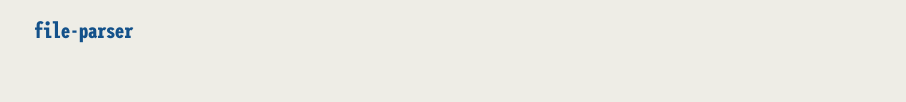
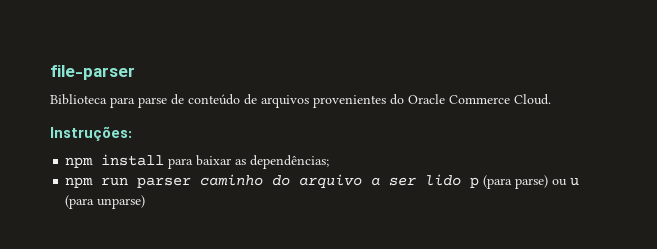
+ Biblioteca para parse de conteúdo de arquivos provenientes do Oracle Commerce Cloud.
+ Instruções:
+ npm install para baixar as dependências;
+ npm run parser caminho do arquivo a ser lido p (para parse) ou u (para unparse)

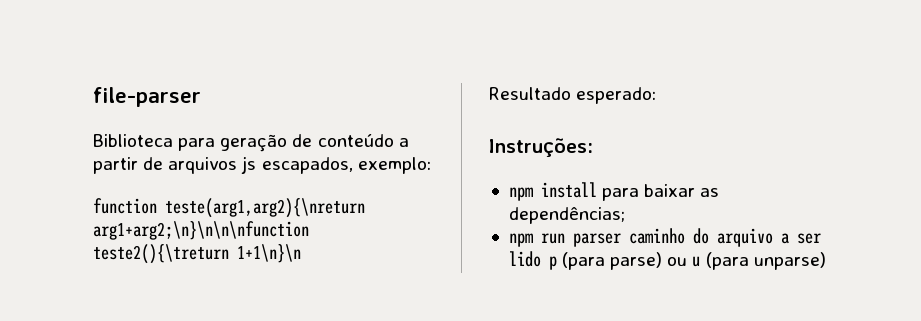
- Biblioteca para parse de conteúdo de arquivos provenientes do Oracle Commerce Cloud.
+ Biblioteca para geração de conteúdo a partir de arquivos js escapados, exemplo:
+ function teste(arg1,arg2){\nreturn arg1+arg2;\n}\n\n\nfunction teste2(){\treturn 1+1\n}\n
+ Resultado esperado:

